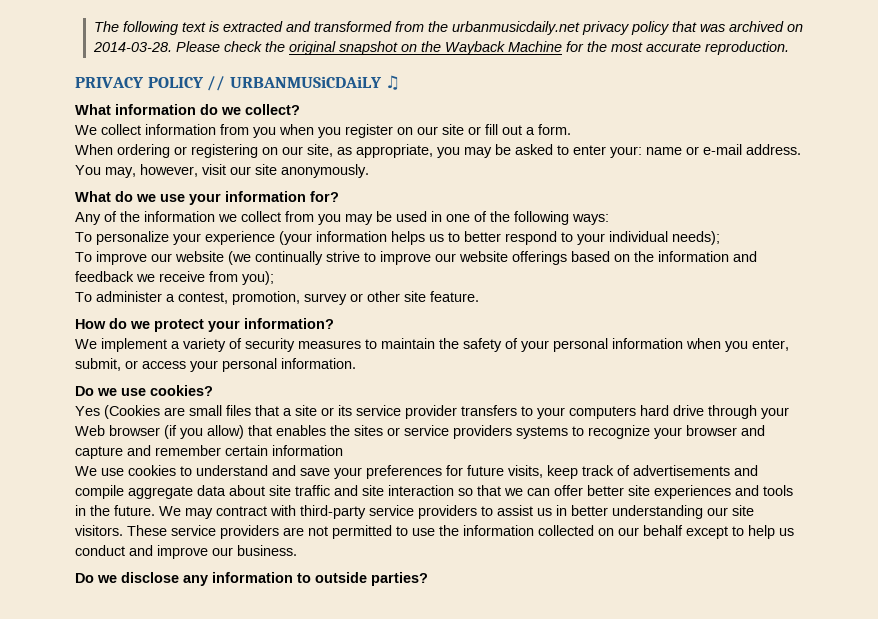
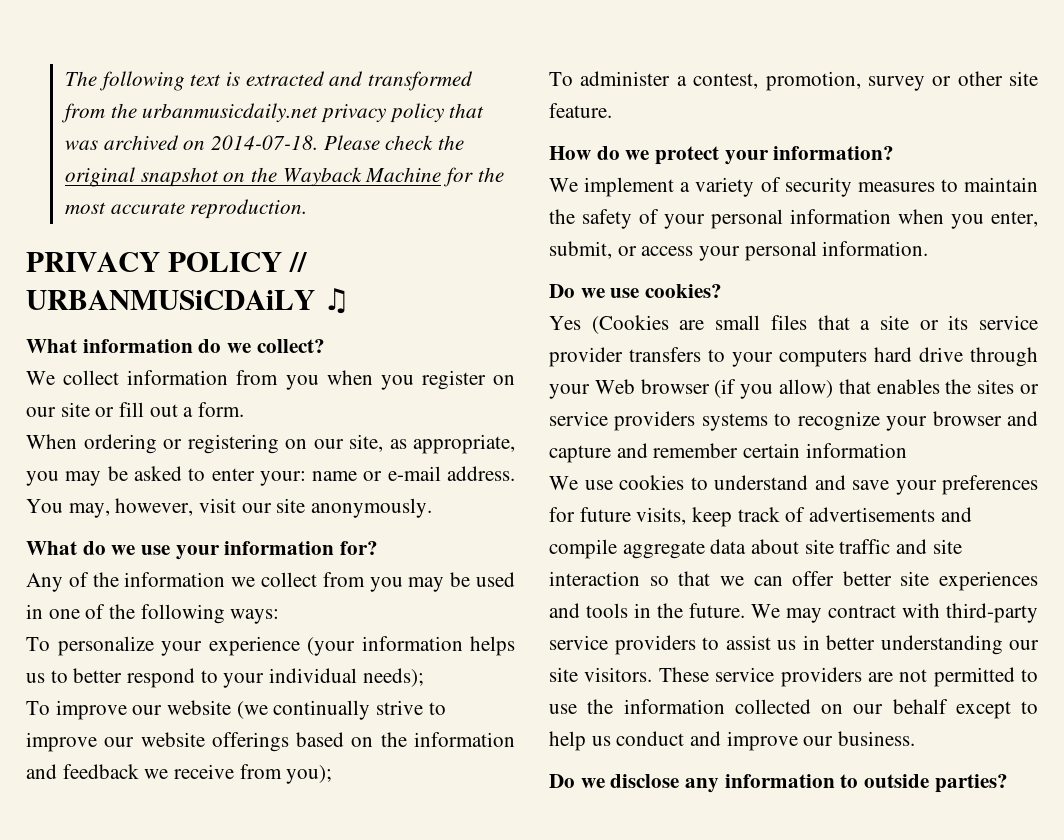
- The following text is extracted and transformed from the urbanmusicdaily.net privacy policy that was archived on 2014-03-28.
+ The following text is extracted and transformed from the urbanmusicdaily.net privacy policy that was archived on 2014-07-18.

